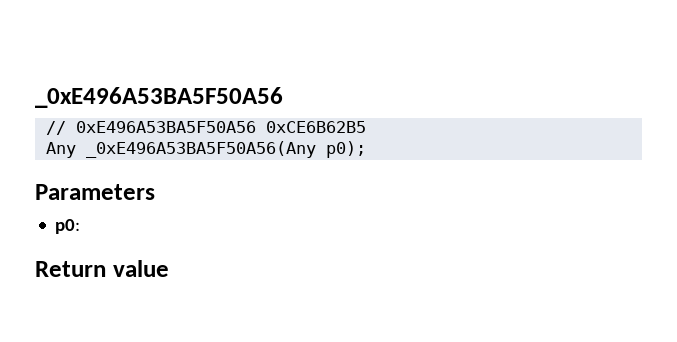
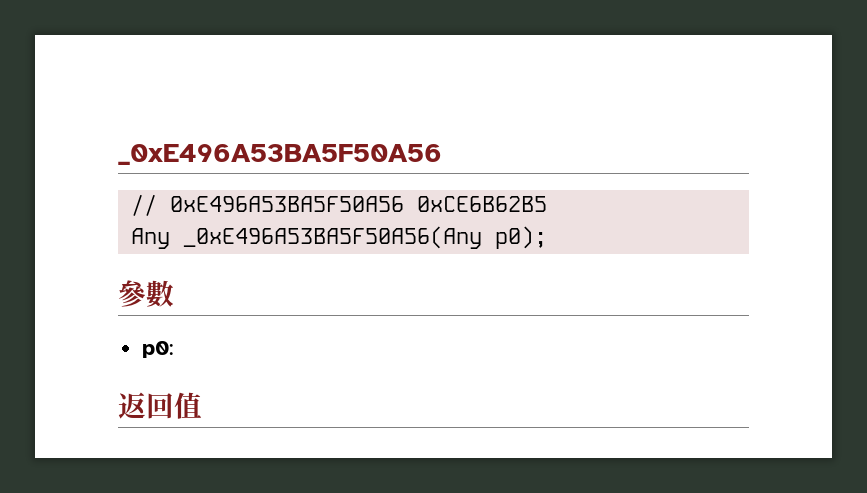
- Parameters
+ 參數
- Return value
+ 返回值

